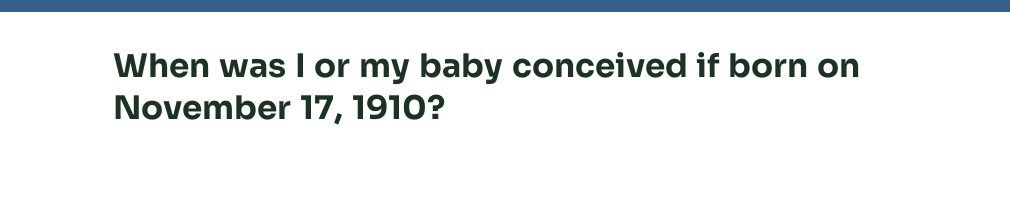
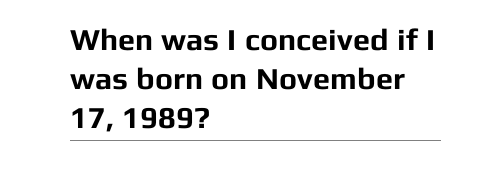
- When was I or my baby conceived if born on November 17, 1910?
+ When was I conceived if I was born on November 17, 1989?

